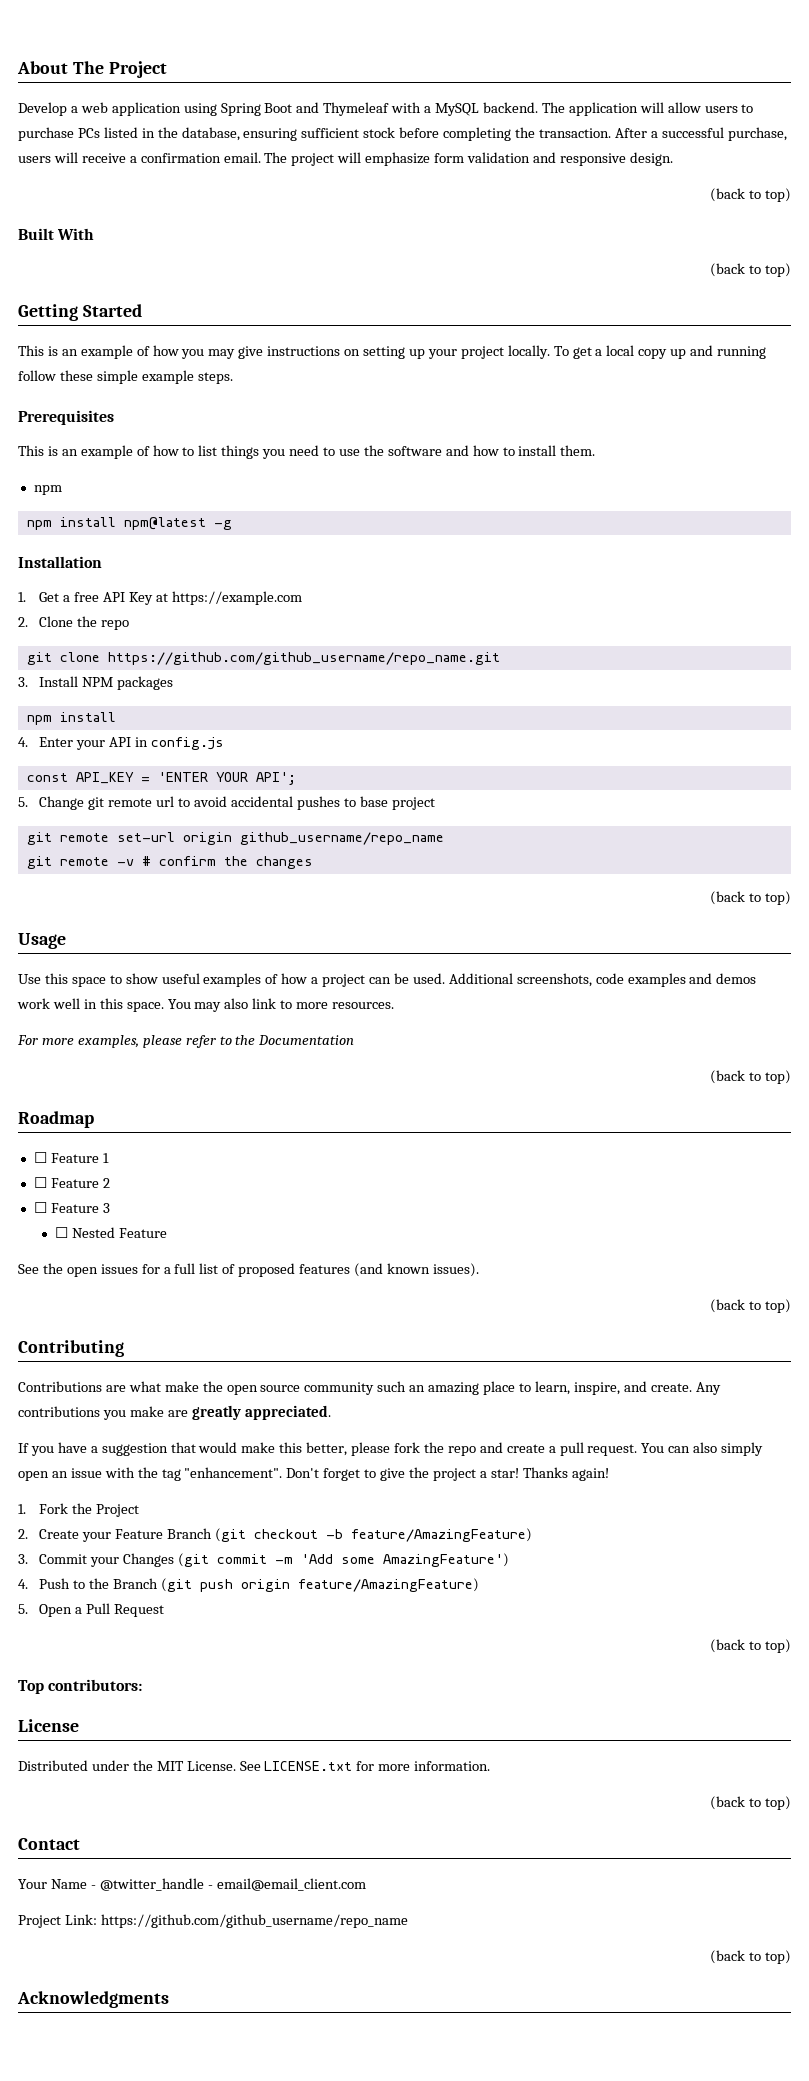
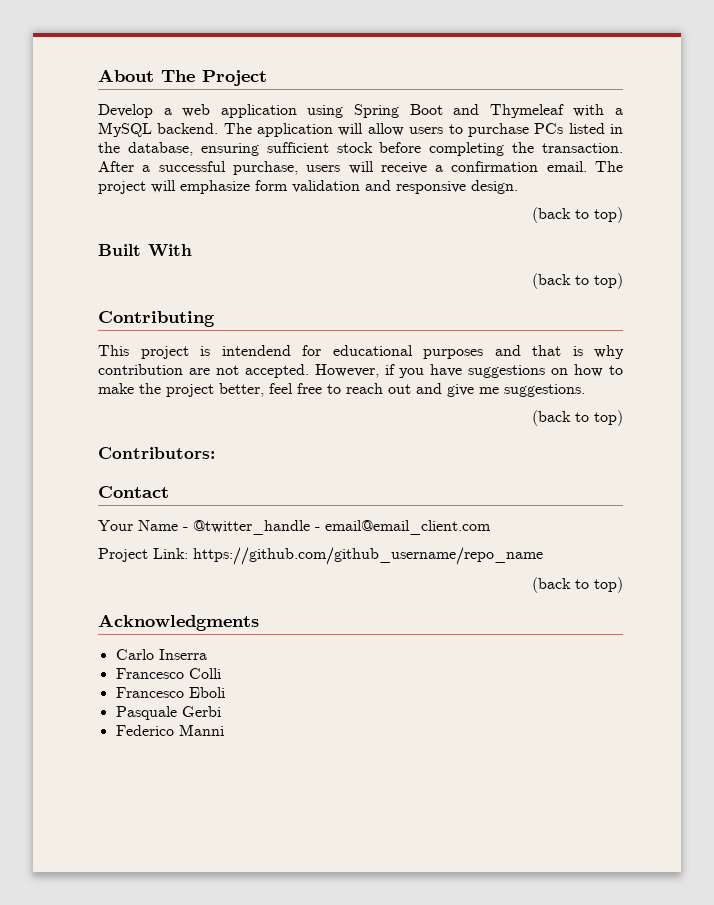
- Getting Started
- This is an example of how you may give instructions on setting up your project locally. To get a local copy up and running follow these simple example steps.
- Prerequisites
- This is an example of how to list things you need to use the software and how to install them.
- npm
- npm install npm@latest -g
- Installation
- 1. Get a free API Key at https://example.com
- 2. Clone the repo
- git clone https://github.com/github_username/repo_name.git
- 3. Install NPM packages
- npm install
- 4. Enter your API in config.js
- const API_KEY = 'ENTER YOUR API';
- 5. Change git remote url to avoid accidental pushes to base project
- git remote set-url origin github_username/repo_name
- git remote -v # confirm the changes
+ Contributing
+ This project is intendend for educational purposes and that is why contribution are not accepted. However, if you have suggestions on how to make the project better, feel free to reach out and give me suggestions.
  (back to top)
- Usage
- Use this space to show useful examples of how a project can be used. Additional screenshots, code examples and demos work well in this space. You may also link to more resources.
- For more examples, please refer to the Documentation
- (back to top)
- Roadmap
- ☐ Feature 1
- ☐ Feature 2
- ☐ Feature 3
- ☐ Nested Feature
- See the open issues for a full list of proposed features (and known issues).
- (back to top)
- Contributing
- Contributions are what make the open source community such an amazing place to learn, inspire, and create. Any contributions you make are greatly appreciated.
- If you have a suggestion that would make this better, please fork the repo and create a pull request. You can also simply open an issue with the tag "enhancement". Don't forget to give the project a star! Thanks again!
- 1. Fork the Project
- 2. Create your Feature Branch (git checkout -b feature/AmazingFeature)
- 3. Commit your Changes (git commit -m 'Add some AmazingFeature')
- 4. Push to the Branch (git push origin feature/AmazingFeature)
- 5. Open a Pull Request
- (back to top)
- Top contributors:
- License
- Distributed under the MIT License. See LICENSE.txt for more information.
- (back to top)
+ Contributors:
+ Carlo Inserra
+ Francesco Colli
+ Francesco Eboli
+ Pasquale Gerbi
+ Federico Manni

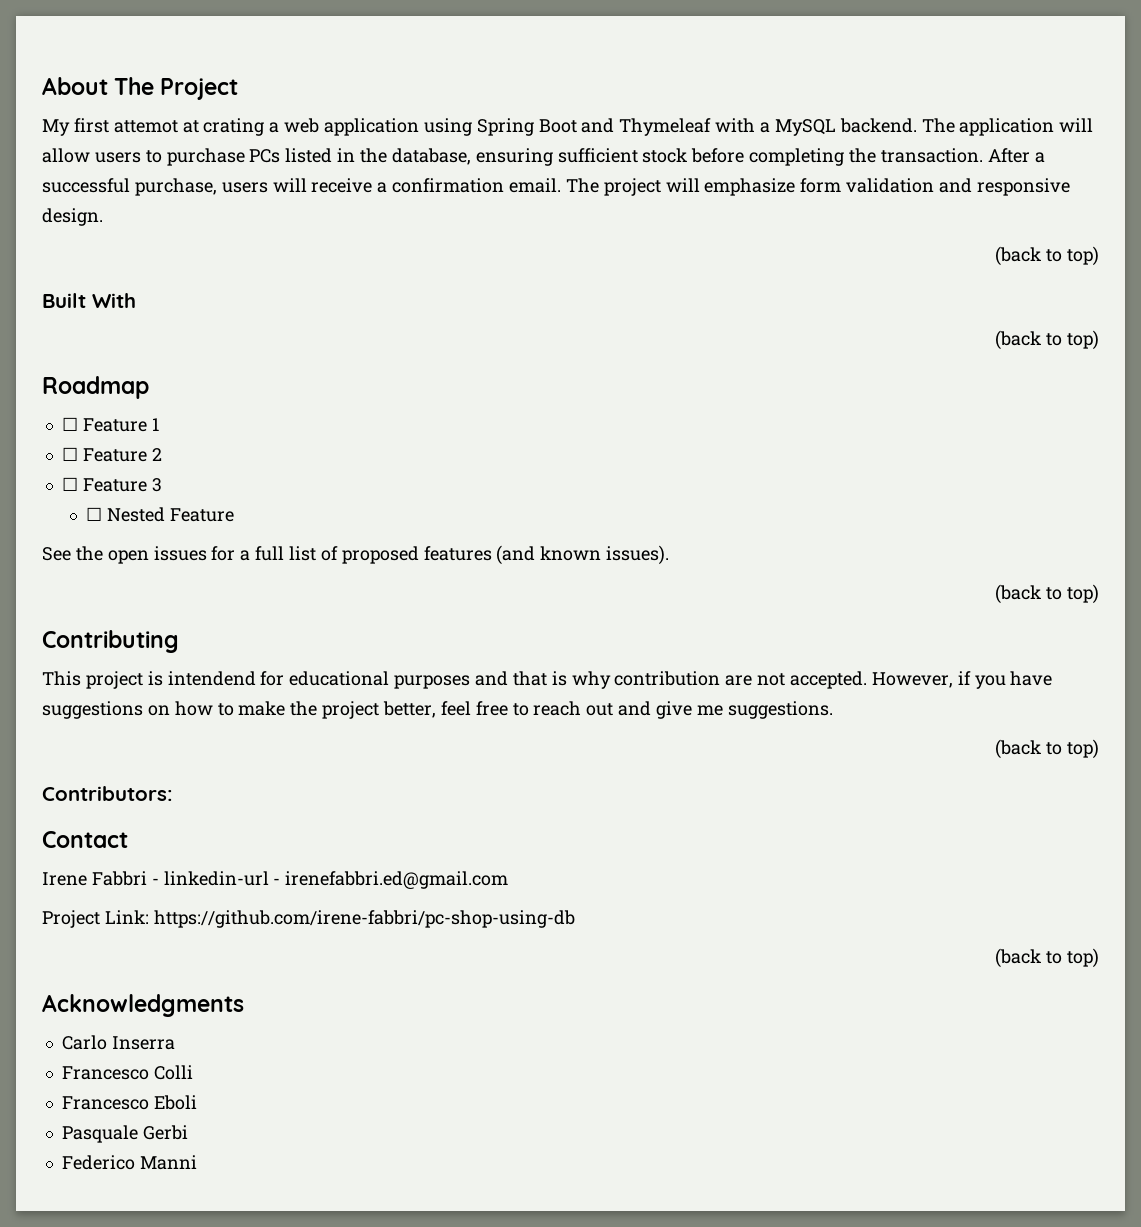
- Develop a web application using Spring Boot and Thymeleaf with a MySQL backend.
+ My first attemot at crating a web application using Spring Boot and Thymeleaf with a MySQL backend.
+ Roadmap
+ ☐ Feature 1
+ ☐ Feature 2
+ ☐ Feature 3
+ ☐ Nested Feature
+ See the open issues for a full list of proposed features (and known issues).
+ (back to top)
- Your Name - @twitter_handle - email@email_client.com
+ Irene Fabbri - linkedin-url - irenefabbri.ed@gmail.com
- Project Link: https://github.com/github_username/repo_name
+ Project Link: https://github.com/irene-fabbri/pc-shop-using-db

